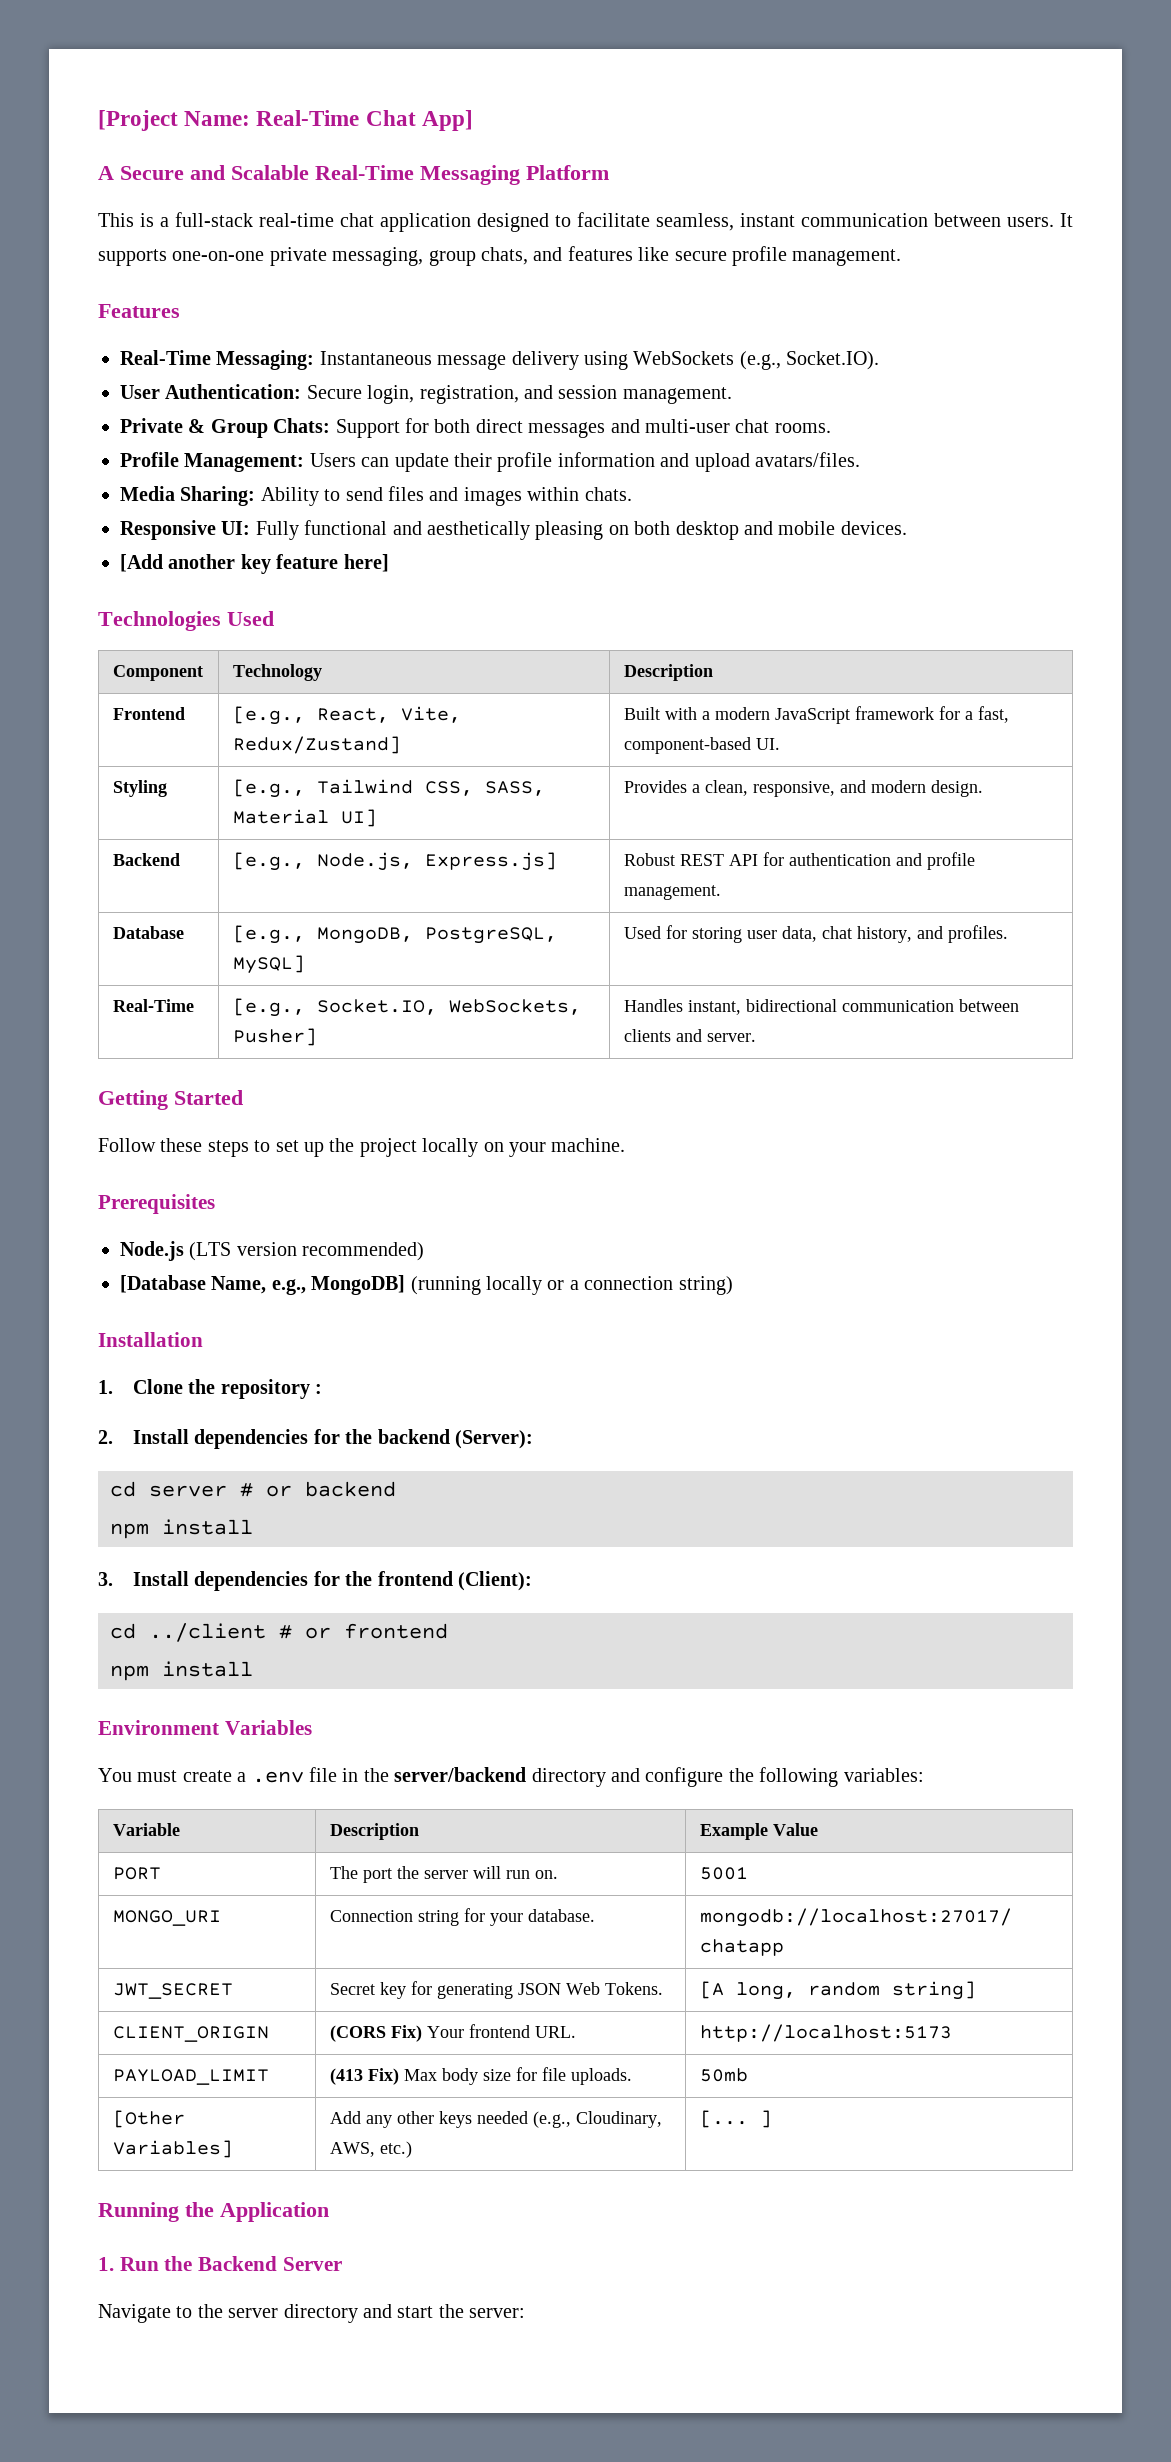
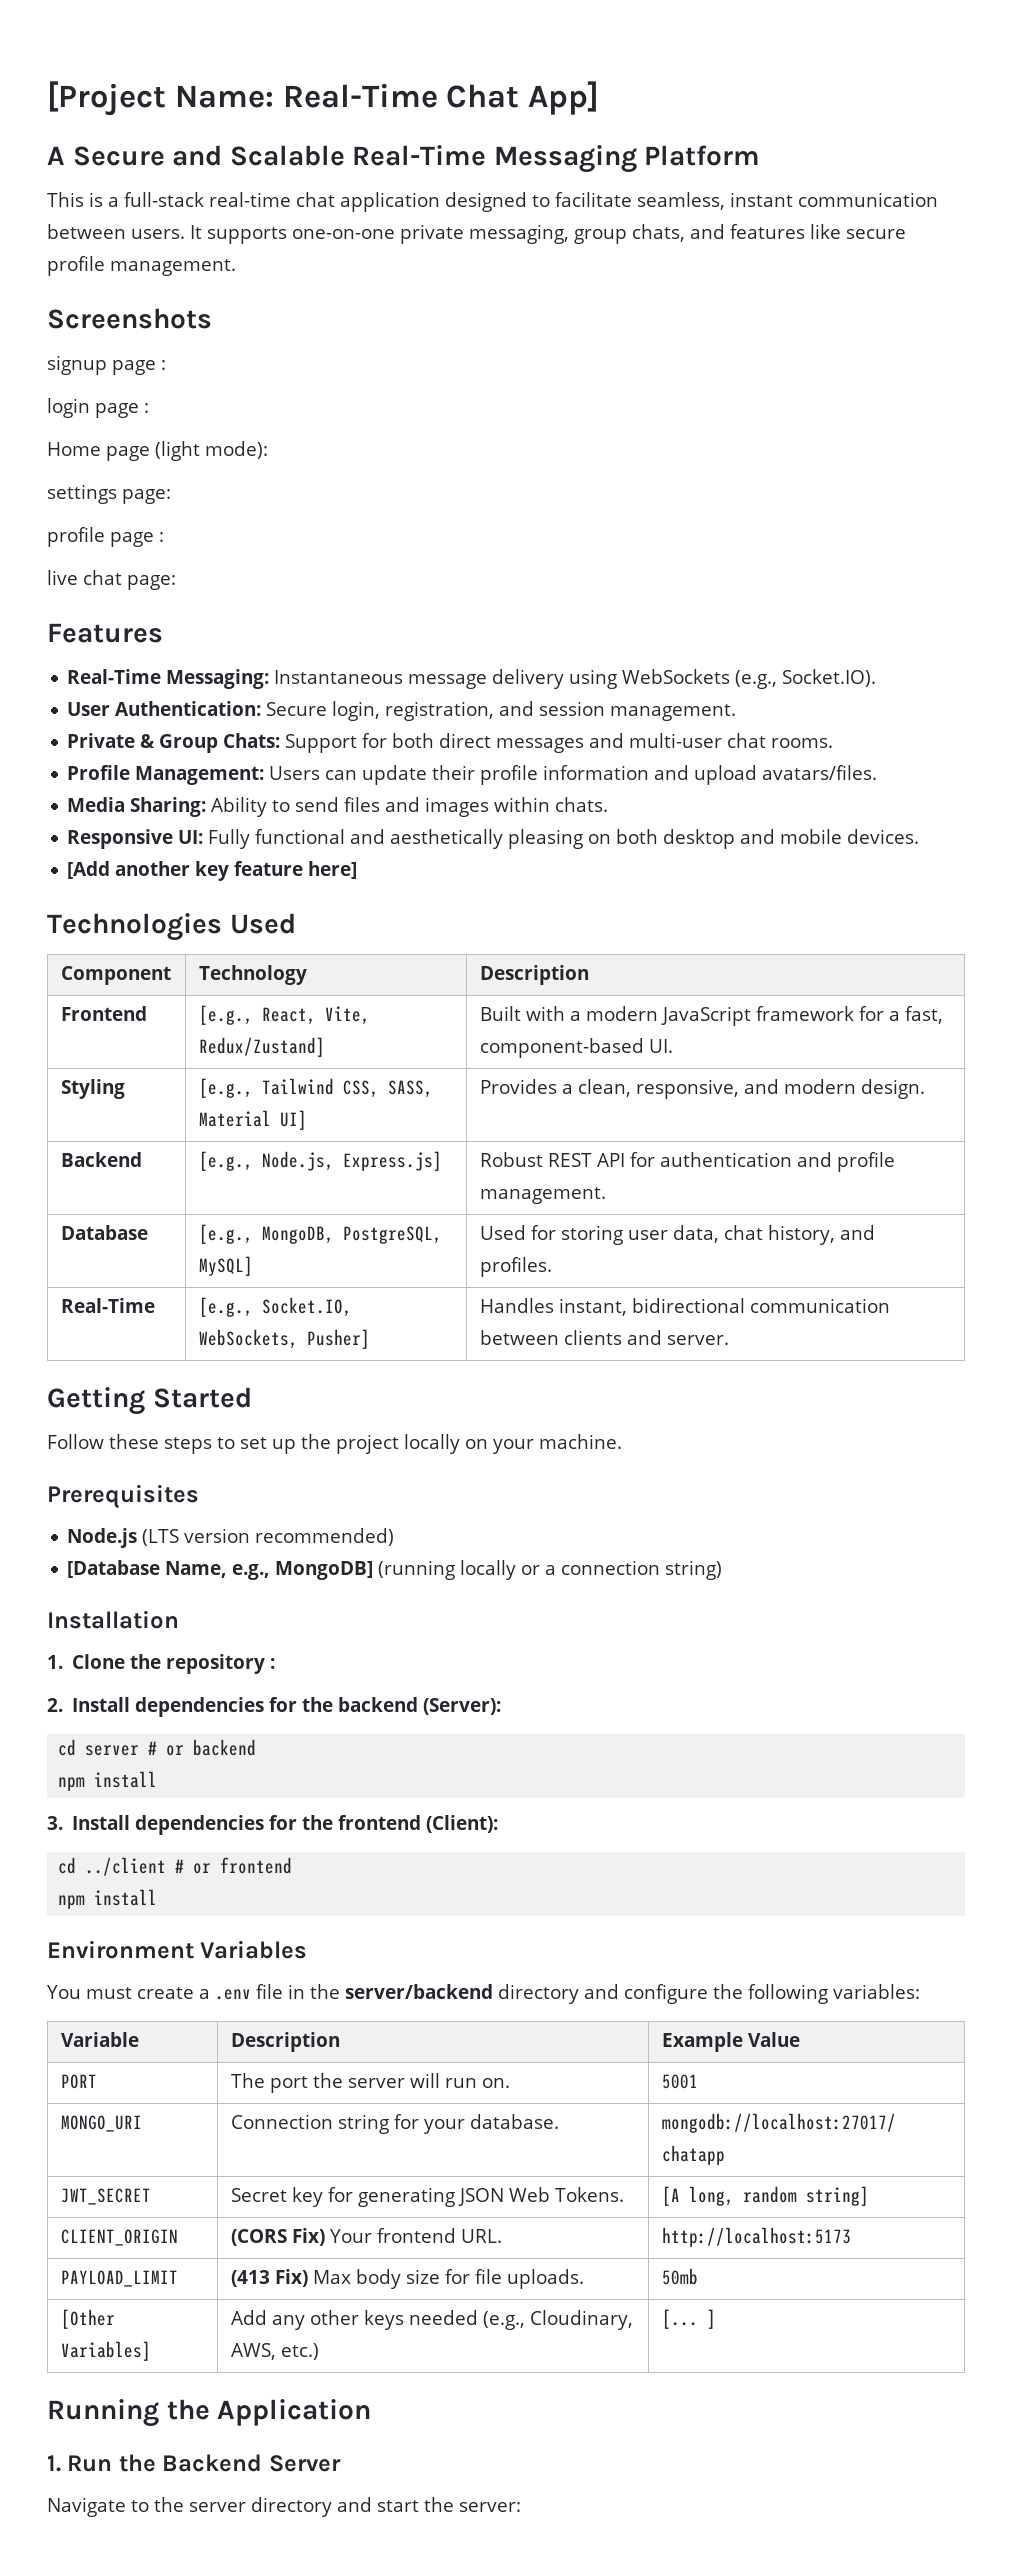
+ Screenshots
+ signup page :
+ login page :
+ Home page (light mode):
+ settings page:
+ profile page :
+ live chat page:

